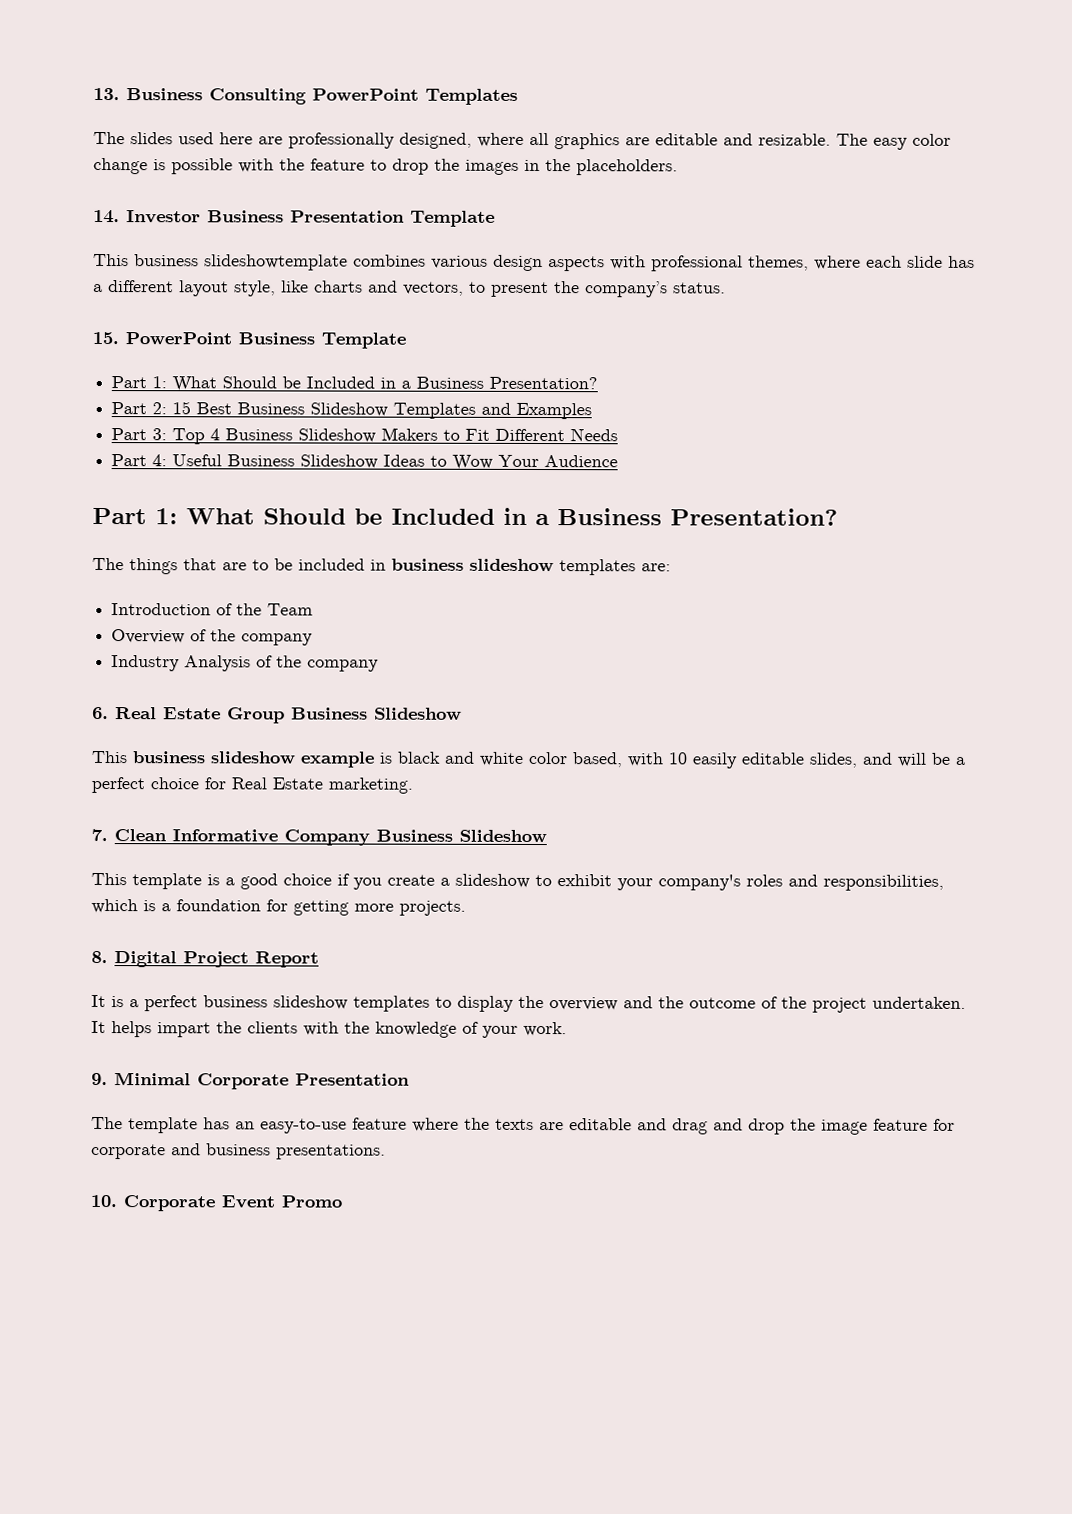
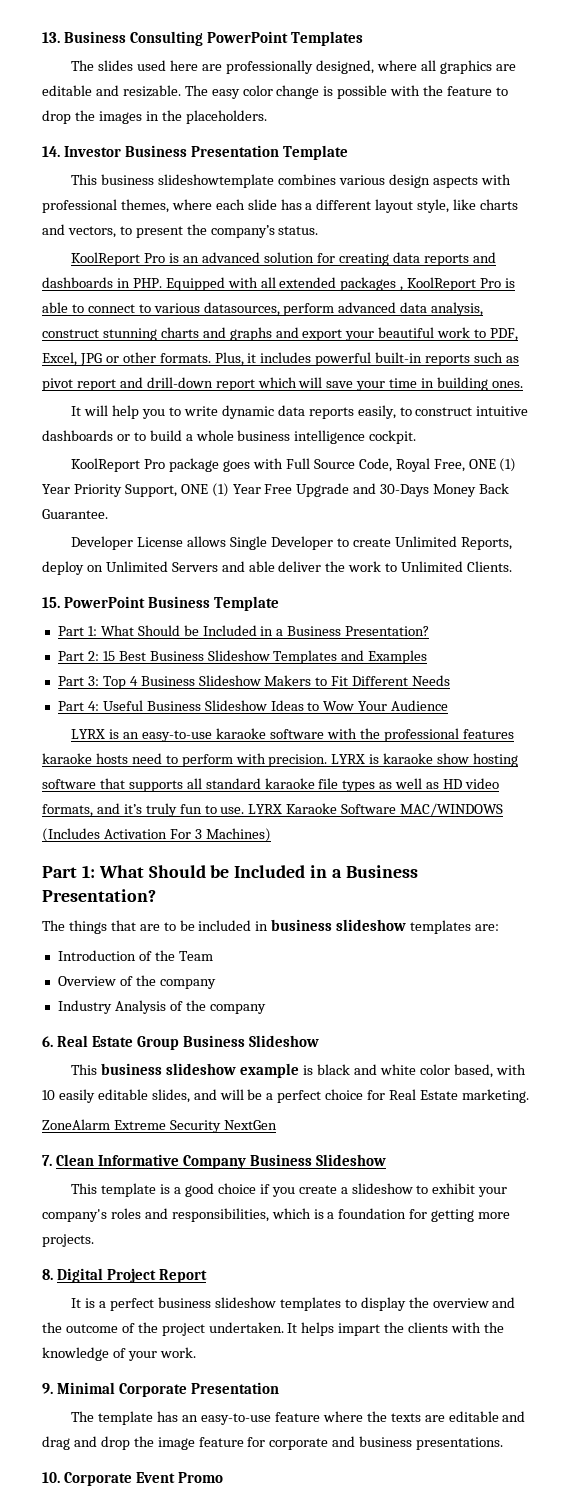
+ KoolReport Pro is an advanced solution for creating data reports and dashboards in PHP. Equipped with all extended packages , KoolReport Pro is able to connect to various datasources, perform advanced data analysis, construct stunning charts and graphs and export your beautiful work to PDF, Excel, JPG or other formats. Plus, it includes powerful built-in reports such as pivot report and drill-down report which will save your time in building ones.
+ It will help you to write dynamic data reports easily, to construct intuitive dashboards or to build a whole business intelligence cockpit.
+ KoolReport Pro package goes with Full Source Code, Royal Free, ONE (1) Year Priority Support, ONE (1) Year Free Upgrade and 30-Days Money Back Guarantee.
+ Developer License allows Single Developer to create Unlimited Reports, deploy on Unlimited Servers and able deliver the work to Unlimited Clients.
+ LYRX is an easy-to-use karaoke software with the professional features karaoke hosts need to perform with precision. LYRX is karaoke show hosting software that supports all standard karaoke file types as well as HD video formats, and it’s truly fun to use. LYRX Karaoke Software MAC/WINDOWS (Includes Activation For 3 Machines)
+ ZoneAlarm Extreme Security NextGen

